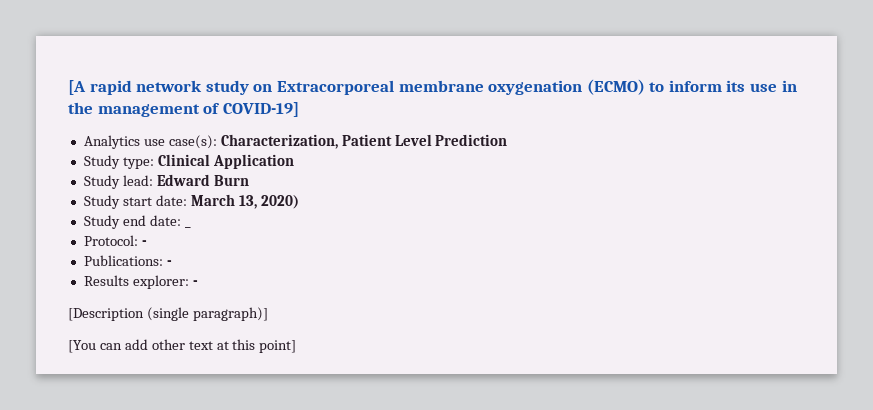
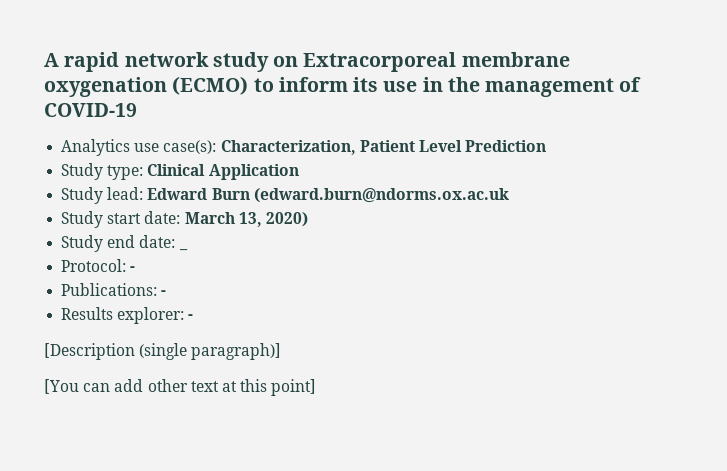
- [A rapid network study on Extracorporeal membrane oxygenation (ECMO) to inform its use in the management of COVID-19]
+ A rapid network study on Extracorporeal membrane oxygenation (ECMO) to inform its use in the management of COVID-19
- Study lead: Edward Burn
+ Study lead: Edward Burn (edward.burn@ndorms.ox.ac.uk

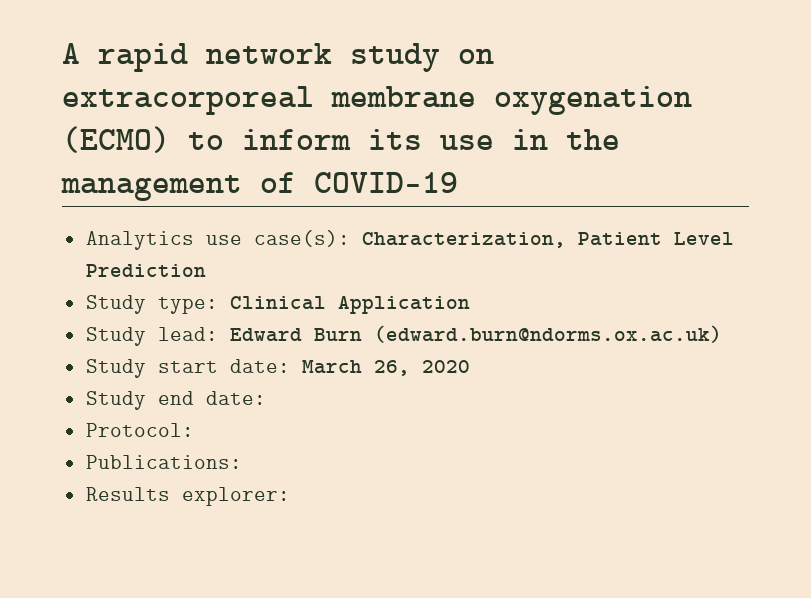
- A rapid network study on Extracorporeal membrane oxygenation (ECMO) to inform its use in the management of COVID-19
+ A rapid network study on extracorporeal membrane oxygenation (ECMO) to inform its use in the management of COVID-19
- Study lead: Edward Burn (edward.burn@ndorms.ox.ac.uk
+ Study lead: Edward Burn (edward.burn@ndorms.ox.ac.uk)
- Study start date: March 13, 2020)
+ Study start date: March 26, 2020
- Study end date: _
+ Study end date:
- Protocol: -
+ Protocol:
- Publications: -
+ Publications:
- Results explorer: -
- [Description (single paragraph)]
- [You can add other text at this point]
+ Results explorer:

